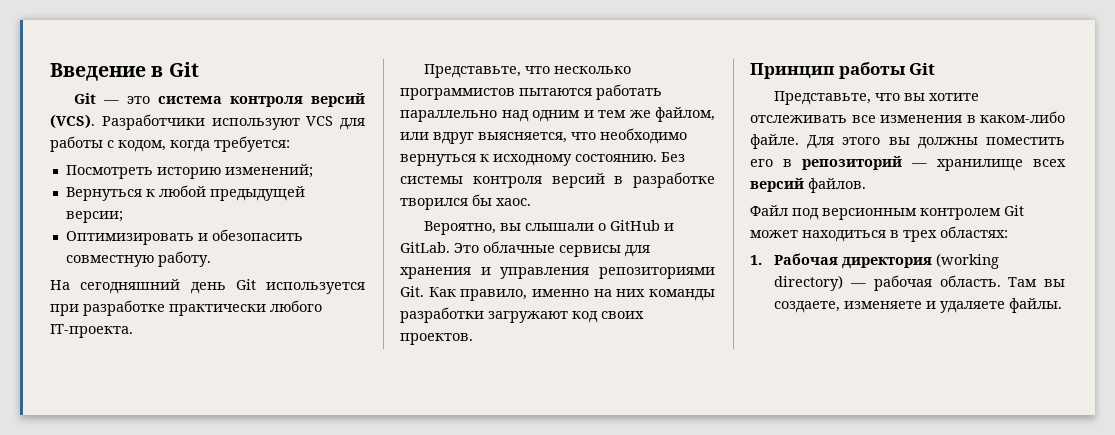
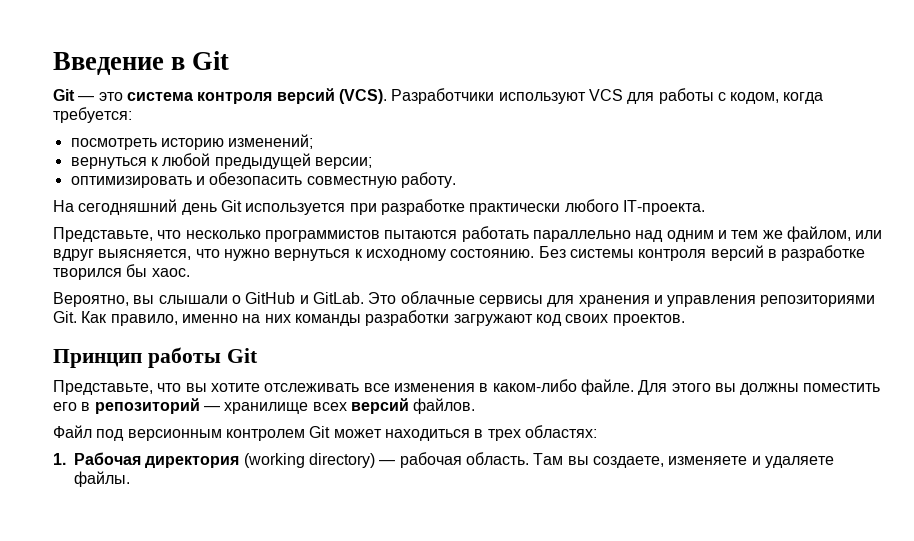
- Посмотреть историю изменений;
+ посмотреть историю изменений;
- Вернуться к любой предыдущей версии;
+ вернуться к любой предыдущей версии;
- Оптимизировать и обезопасить совместную работу.
+ оптимизировать и обезопасить совместную работу.
- Представьте, что несколько программистов пытаются работать параллельно над одним и тем же файлом, или вдруг выясняется, что необходимо вернуться к исходному состоянию.
+ Представьте, что несколько программистов пытаются работать параллельно над одним и тем же файлом, или вдруг выясняется, что нужно вернуться к исходному состоянию.

